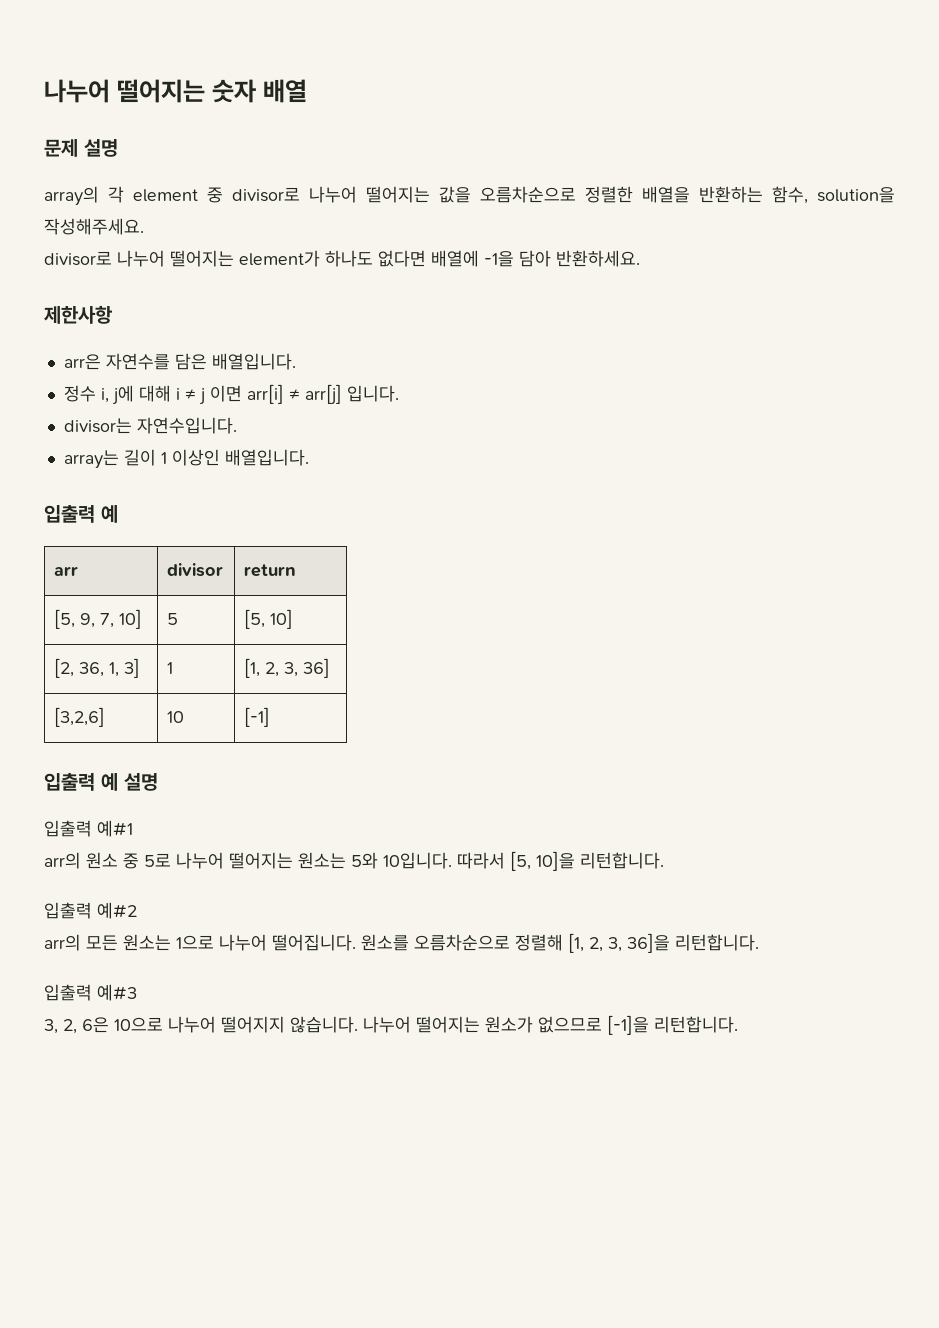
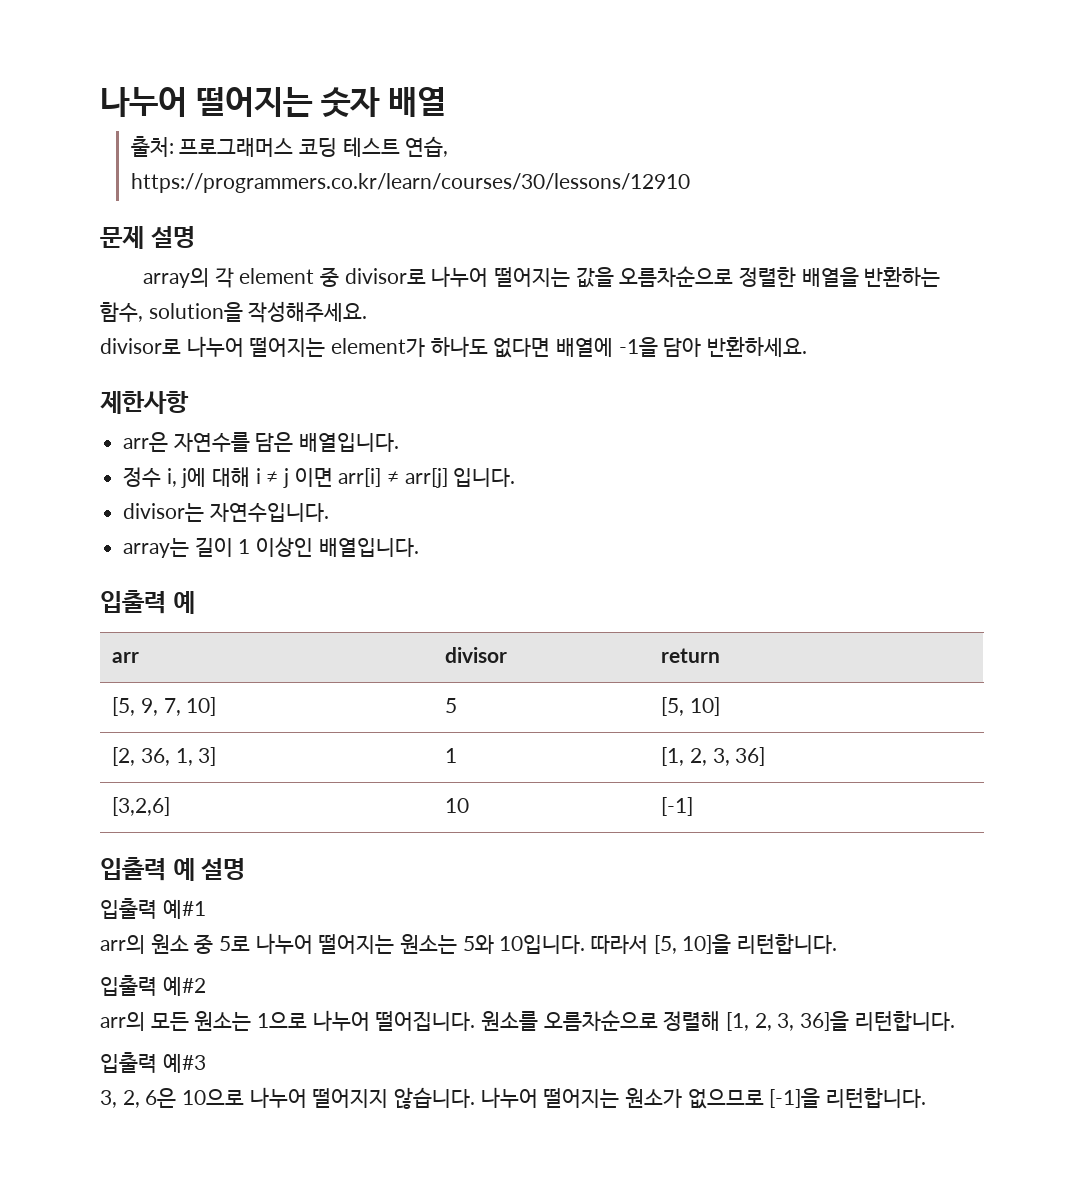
+ 출처: 프로그래머스 코딩 테스트 연습, https://programmers.co.kr/learn/courses/30/lessons/12910

